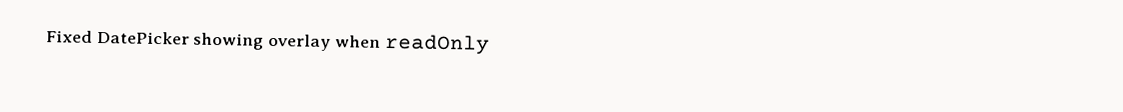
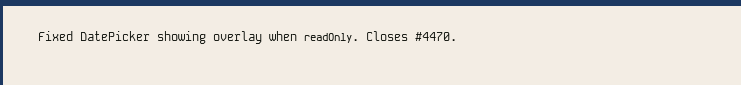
- Fixed DatePicker showing overlay when readOnly
+ Fixed DatePicker showing overlay when readOnly. Closes #4470.

